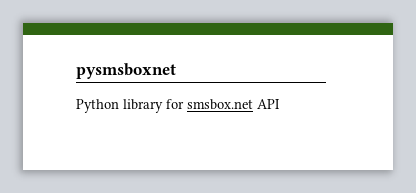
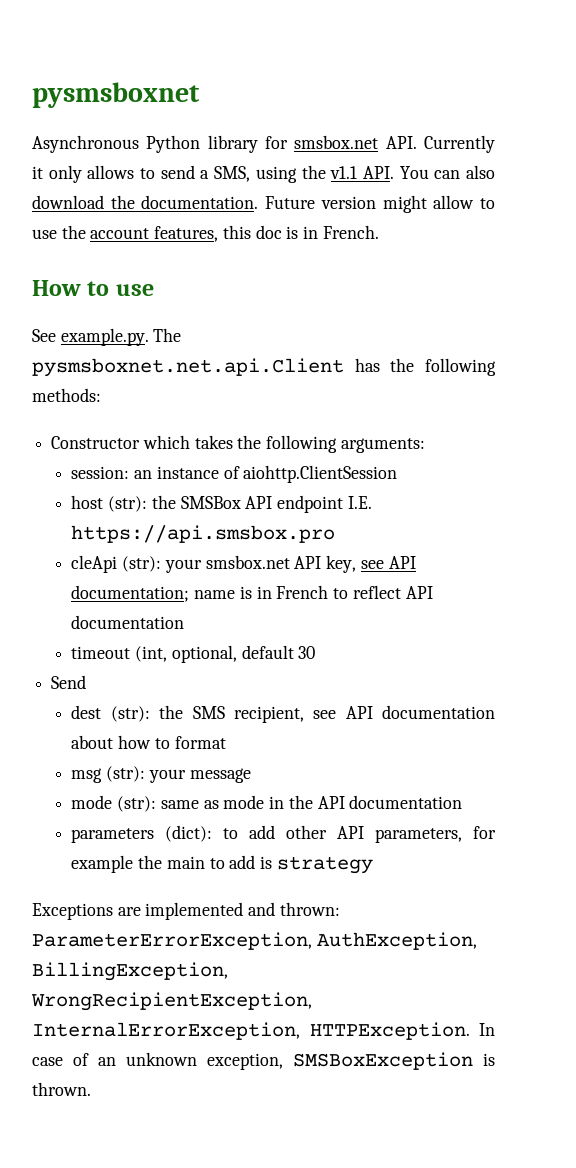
- Python library for smsbox.net API
+ Asynchronous Python library for smsbox.net API. Currently it only allows to send a SMS, using the v1.1 API. You can also download the documentation. Future version might allow to use the account features, this doc is in French.
+ How to use
+ See example.py. The pysmsboxnet.net.api.Client has the following methods:
+ Constructor which takes the following arguments:
+ session: an instance of aiohttp.ClientSession
+ host (str): the SMSBox API endpoint I.E. https://api.smsbox.pro
+ cleApi (str): your smsbox.net API key, see API documentation; name is in French to reflect API documentation
+ timeout (int, optional, default 30
+ Send
+ dest (str): the SMS recipient, see API documentation about how to format
+ msg (str): your message
+ mode (str): same as mode in the API documentation
+ parameters (dict): to add other API parameters, for example the main to add is strategy
+ Exceptions are implemented and thrown: ParameterErrorException, AuthException, BillingException, WrongRecipientException, InternalErrorException, HTTPException. In case of an unknown exception, SMSBoxException is thrown.

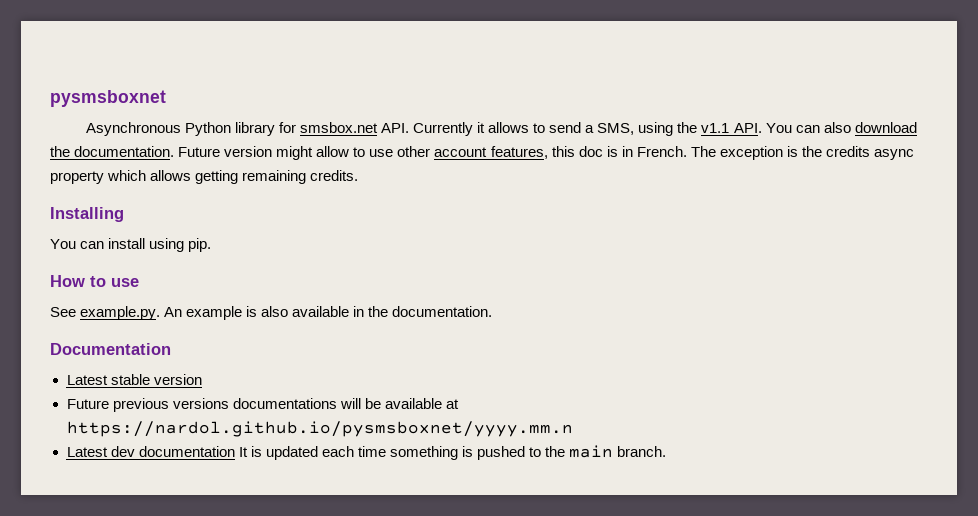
- Asynchronous Python library for smsbox.net API. Currently it only allows to send a SMS, using the v1.1 API. You can also download the documentation.
+ Asynchronous Python library for smsbox.net API. Currently it allows to send a SMS, using the v1.1 API. You can also download the documentation.
- Future version might allow to use the account features, this doc is in French.
+ Future version might allow to use other account features, this doc is in French. The exception is the credits async property which allows getting remaining credits.
+ Installing
+ You can install using pip.
- See example.py. The pysmsboxnet.net.api.Client has the following methods:
- Constructor which takes the following arguments:
- session: an instance of aiohttp.ClientSession
- host (str): the SMSBox API endpoint I.E. https://api.smsbox.pro
- cleApi (str): your smsbox.net API key, see API documentation; name is in French to reflect API documentation
- timeout (int, optional, default 30
- Send
- dest (str): the SMS recipient, see API documentation about how to format
- msg (str): your message
- mode (str): same as mode in the API documentation
- parameters (dict): to add other API parameters, for example the main to add is strategy
- Exceptions are implemented and thrown: ParameterErrorException, AuthException, BillingException, WrongRecipientException, InternalErrorException, HTTPException. In case of an unknown exception, SMSBoxException is thrown.
+ See example.py. An example is also available in the documentation.
+ Documentation
+ Latest stable version
+ Future previous versions documentations will be available at https://nardol.github.io/pysmsboxnet/yyyy.mm.n
+ Latest dev documentation It is updated each time something is pushed to the main branch.

